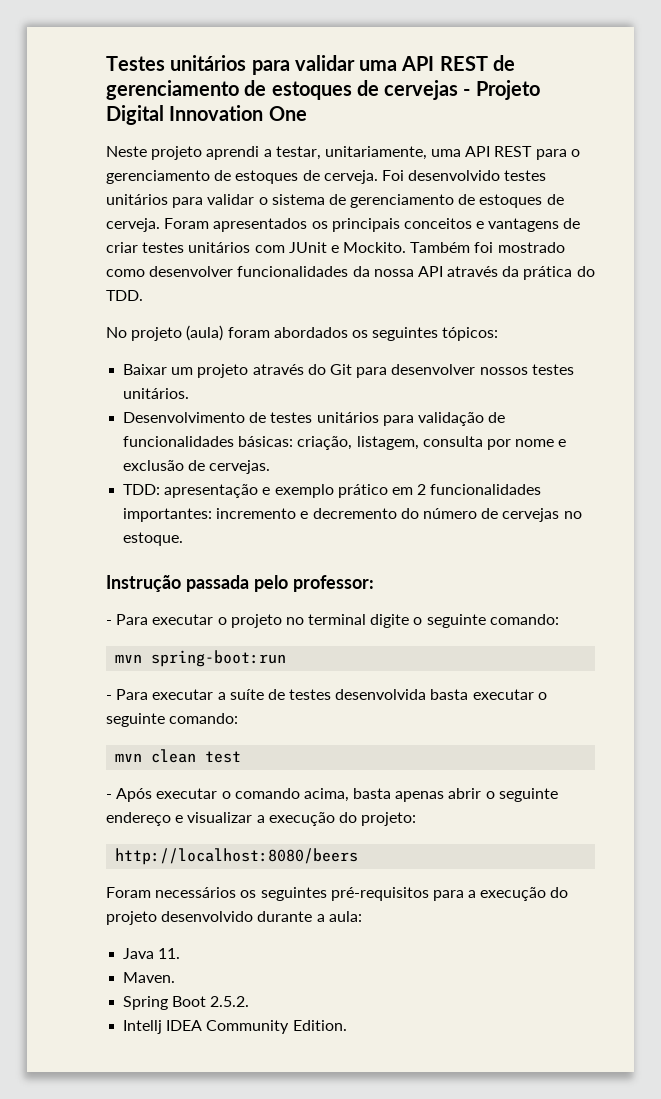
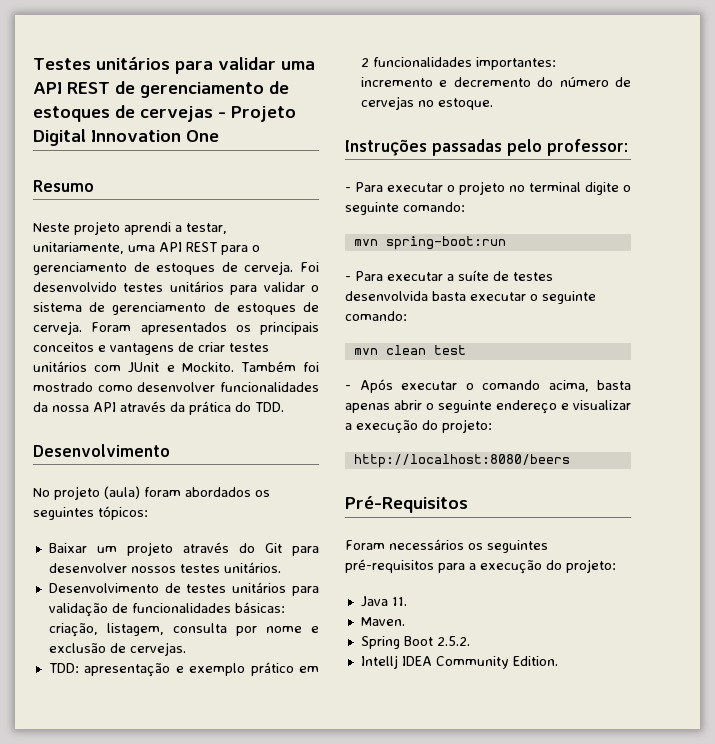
+ Resumo
  Também foi mostrado como desenvolver funcionalidades da nossa API através da prática do TDD.
+ Desenvolvimento
- Instrução passada pelo professor:
+ Instruções passadas pelo professor:
+ Pré-Requisitos
- Foram necessários os seguintes pré-requisitos para a execução do projeto desenvolvido durante a aula:
+ Foram necessários os seguintes pré-requisitos para a execução do projeto:

